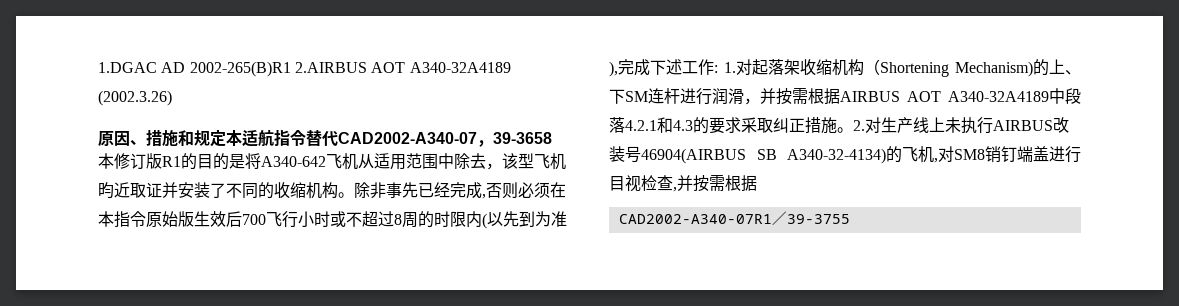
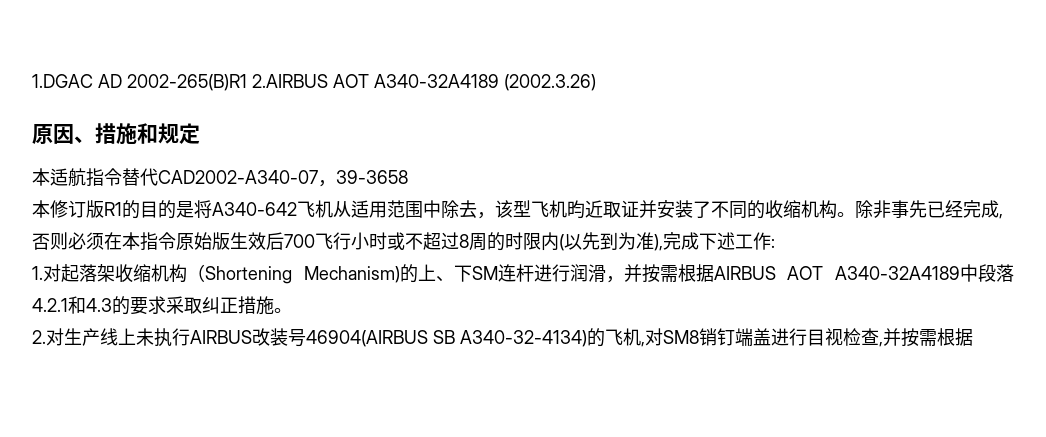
- 原因、措施和规定本适航指令替代CAD2002-A340-07，39-3658
+ 原因、措施和规定
+ 本适航指令替代CAD2002-A340-07，39-3658
- 除非事先已经完成,否则必须在本指令原始版生效后700飞行小时或不超过8周的时限内(以先到为准),完成下述工作: 1.对起落架收缩机构（Shortening Mechanism)的上、下SM连杆进行润滑，并按需根据AIRBUS AOT A340-32A4189中段落4.2.1和4.3的要求采取纠正措施。2.对生产线上未执行AIRBUS改装号46904(AIRBUS SB A340-32-4134)的飞机,对SM8销钉端盖进行目视检查,并按需根据
+ 除非事先已经完成,否则必须在本指令原始版生效后700飞行小时或不超过8周的时限内(以先到为准),完成下述工作:
+ 1.对起落架收缩机构（Shortening Mechanism)的上、下SM连杆进行润滑，并按需根据AIRBUS AOT A340-32A4189中段落4.2.1和4.3的要求采取纠正措施。
+ 2.对生产线上未执行AIRBUS改装号46904(AIRBUS SB A340-32-4134)的飞机,对SM8销钉端盖进行目视检查,并按需根据
- CAD2002-A340-07R1／39-3755

